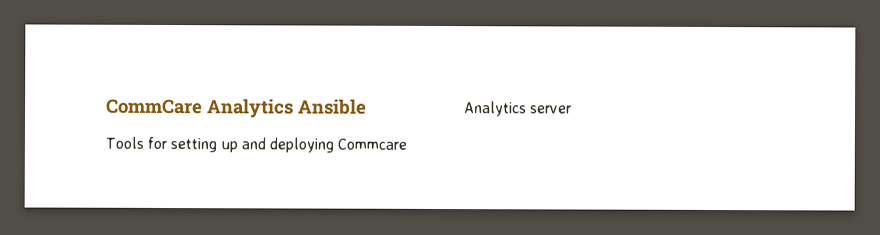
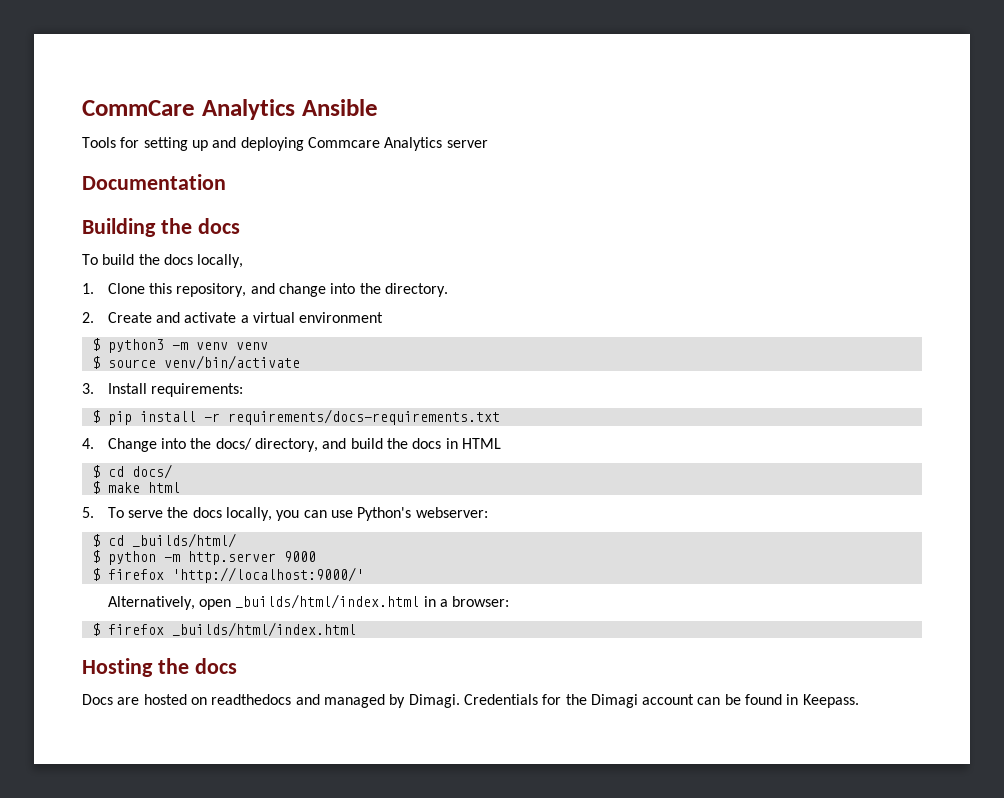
+ Documentation
+ Building the docs
+ To build the docs locally,
+ 1. Clone this repository, and change into the directory.
+ 2. Create and activate a virtual environment
+ $ python3 -m venv venv
+ $ source venv/bin/activate
+ 3. Install requirements:
+ $ pip install -r requirements/docs-requirements.txt
+ 4. Change into the docs/ directory, and build the docs in HTML
+ $ cd docs/
+ $ make html
+ 5. To serve the docs locally, you can use Python's webserver:
+ $ cd _builds/html/
+ $ python -m http.server 9000
+ $ firefox 'http://localhost:9000/'
+ Alternatively, open _builds/html/index.html in a browser:
+ $ firefox _builds/html/index.html
+ Hosting the docs
+ Docs are hosted on readthedocs and managed by Dimagi. Credentials for the Dimagi account can be found in Keepass.

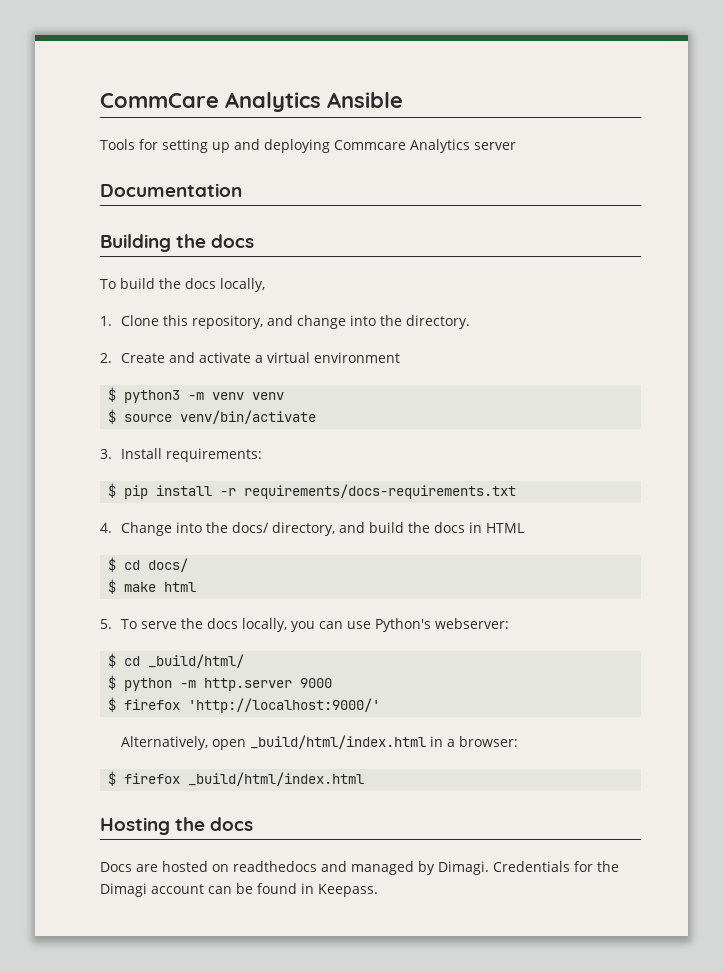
- $ cd _builds/html/
+ $ cd _build/html/
- Alternatively, open _builds/html/index.html in a browser:
+ Alternatively, open _build/html/index.html in a browser:
- $ firefox _builds/html/index.html
+ $ firefox _build/html/index.html

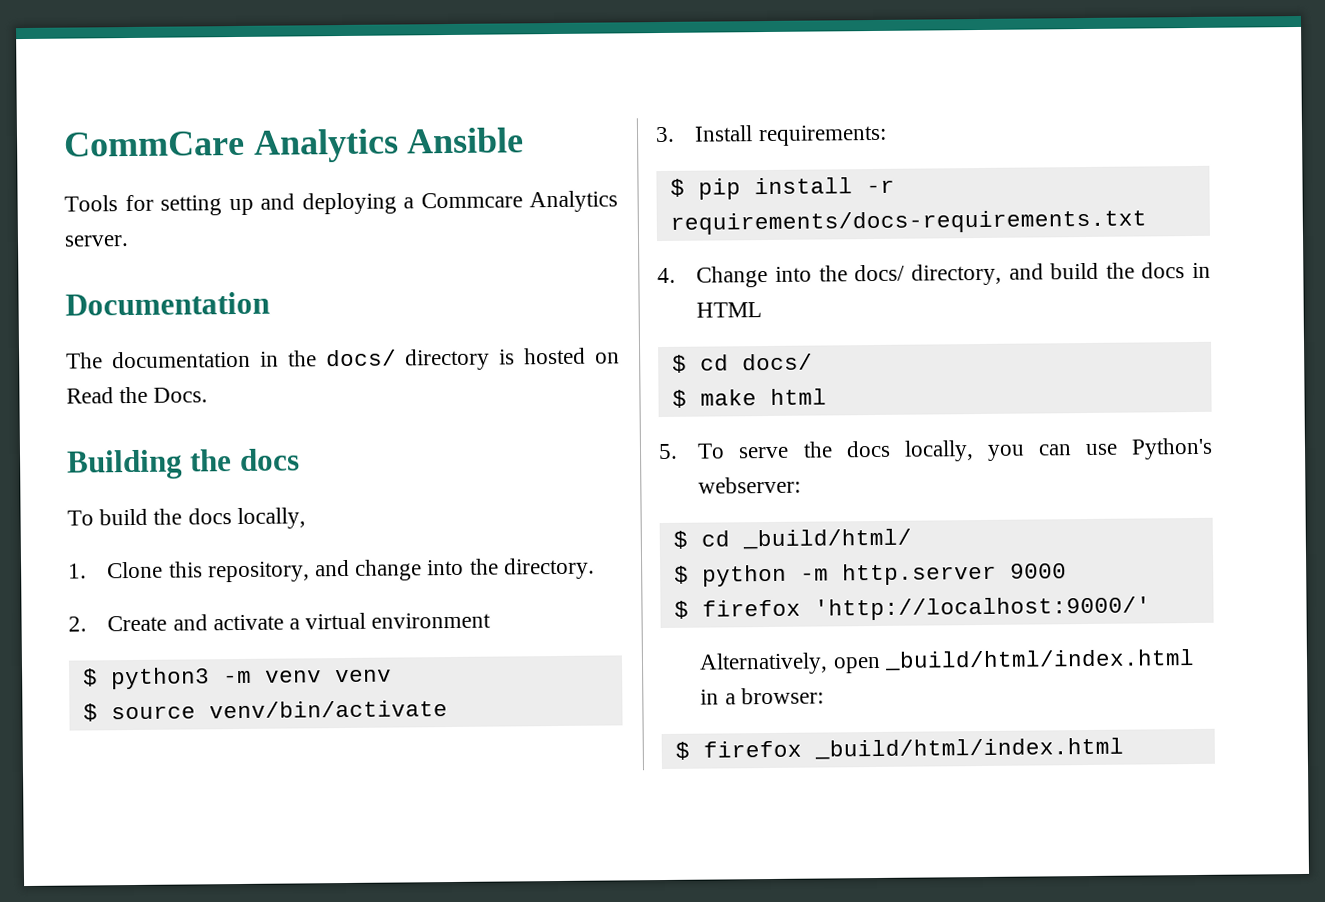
- Tools for setting up and deploying Commcare Analytics server
+ Tools for setting up and deploying a Commcare Analytics server.
+ The documentation in the docs/ directory is hosted on Read the Docs.
- Hosting the docs
- Docs are hosted on readthedocs and managed by Dimagi. Credentials for the Dimagi account can be found in Keepass.

